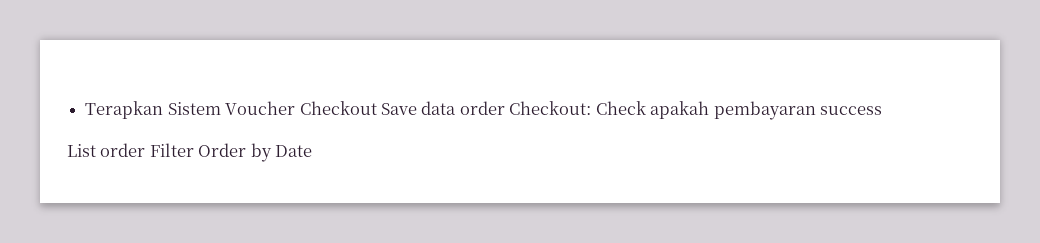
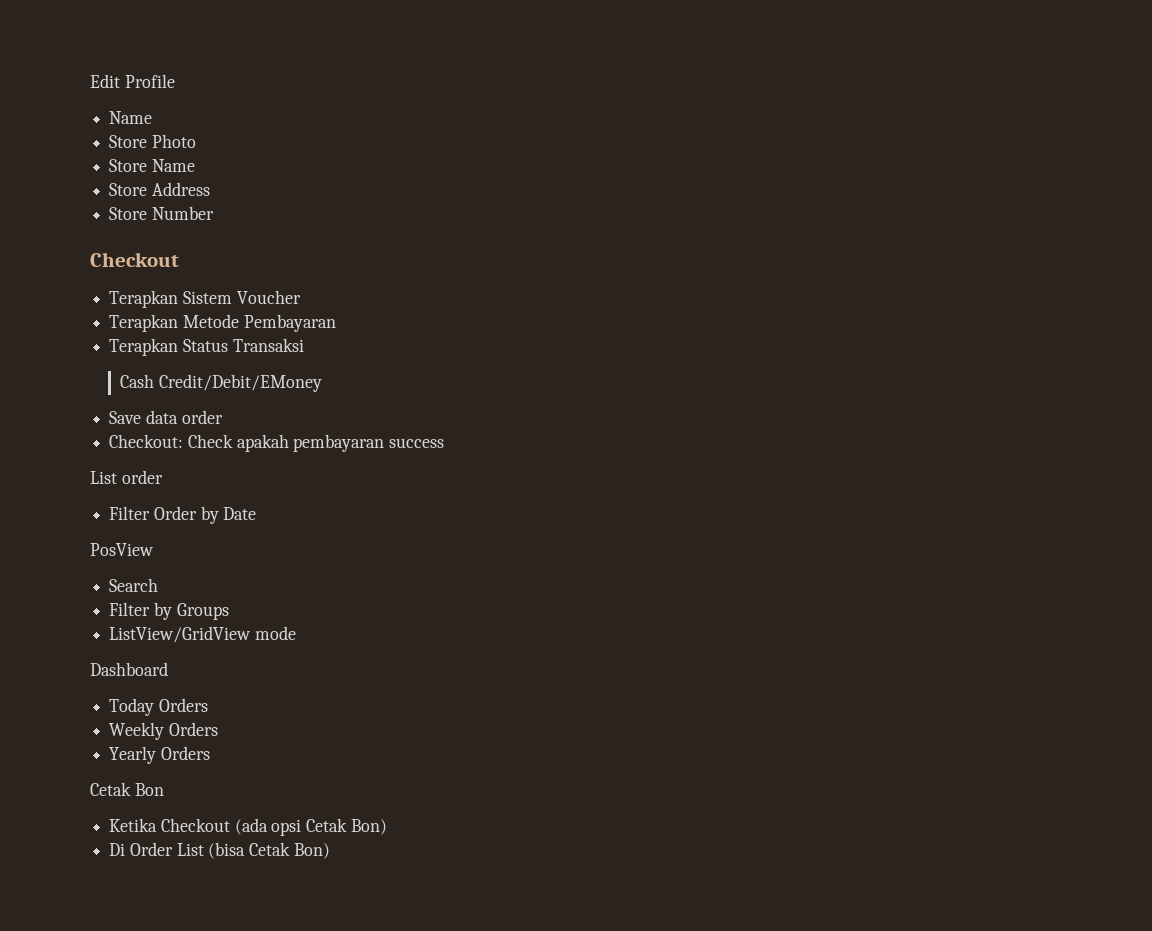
- Terapkan Sistem Voucher Checkout Save data order Checkout: Check apakah pembayaran success
+ Edit Profile
+ Name
+ Store Photo
+ Store Name
+ Store Address
+ Store Number
+ Checkout
+ Terapkan Sistem Voucher
+ Terapkan Metode Pembayaran
+ Terapkan Status Transaksi
+ Cash Credit/Debit/EMoney
+ Save data order
+ Checkout: Check apakah pembayaran success
- List order Filter Order by Date
+ List order
+ Filter Order by Date
+ PosView
+ Search
+ Filter by Groups
+ ListView/GridView mode
+ Dashboard
+ Today Orders
+ Weekly Orders
+ Yearly Orders
+ Cetak Bon
+ Ketika Checkout (ada opsi Cetak Bon)
+ Di Order List (bisa Cetak Bon)

